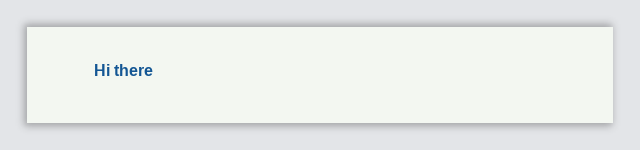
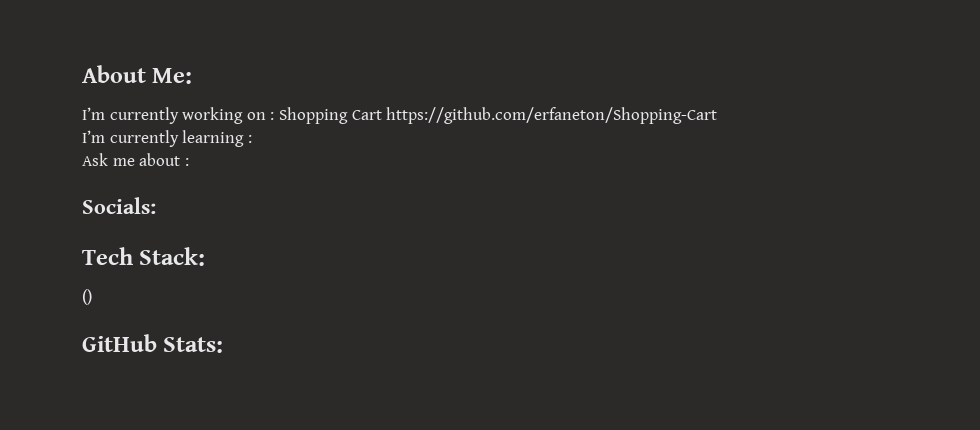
- Hi there
+ About Me:
+ I’m currently working on : Shopping Cart https://github.com/erfaneton/Shopping-Cart
+ I’m currently learning :
+ Ask me about :
+ Socials:
+ Tech Stack:
+ ()
+ GitHub Stats:

